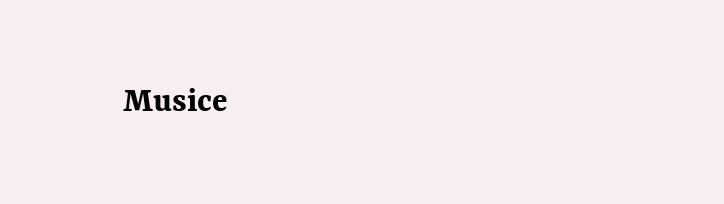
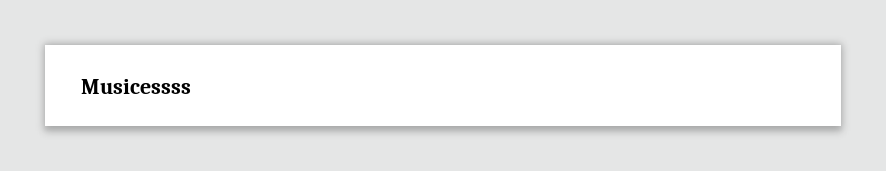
- Musice
+ Musicessss

